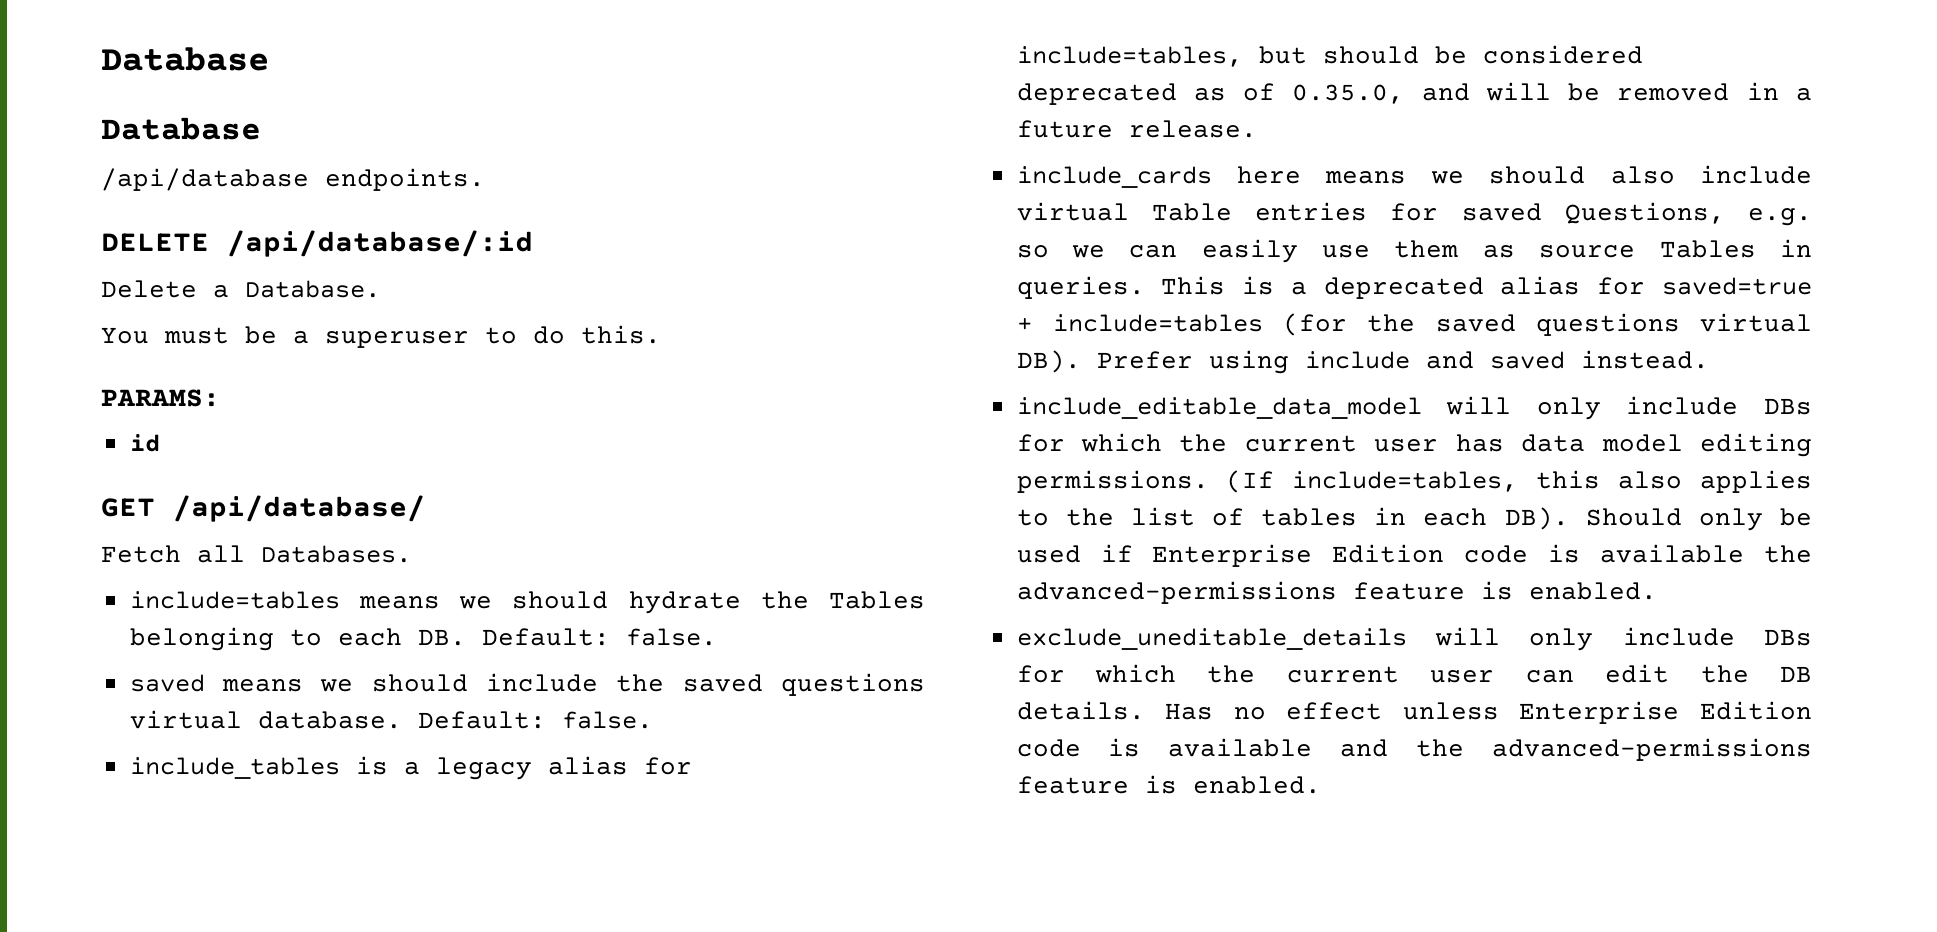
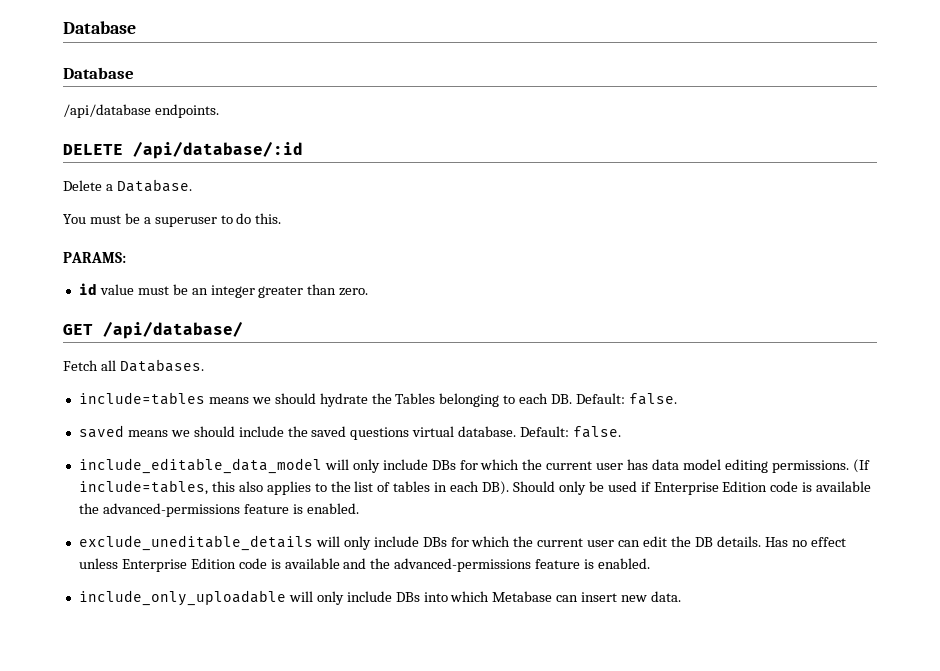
- id
+ id value must be an integer greater than zero.
- include_tables is a legacy alias for include=tables, but should be considered deprecated as of 0.35.0, and will be removed in a future release.
- include_cards here means we should also include virtual Table entries for saved Questions, e.g. so we can easily use them as source Tables in queries. This is a deprecated alias for saved=true + include=tables (for the saved questions virtual DB). Prefer using include and saved instead.
+ include_only_uploadable will only include DBs into which Metabase can insert new data.

